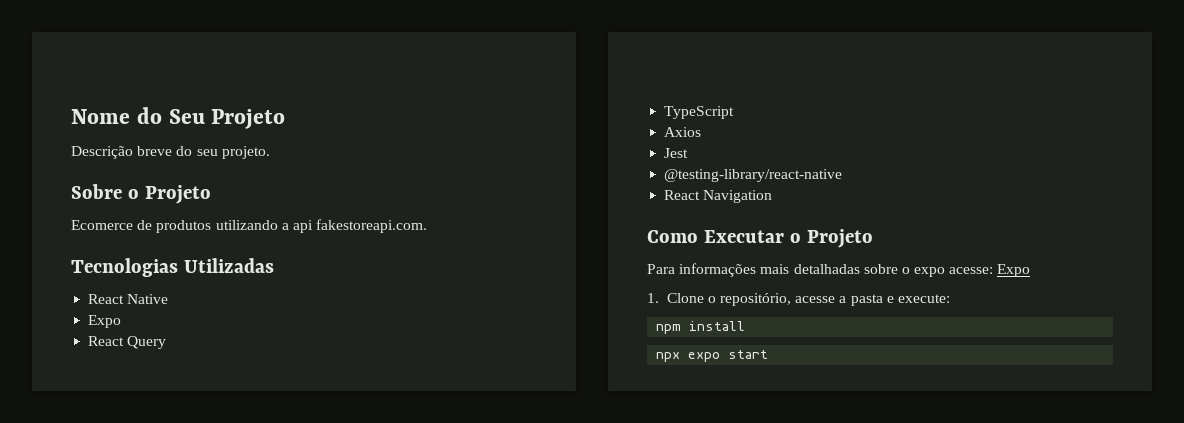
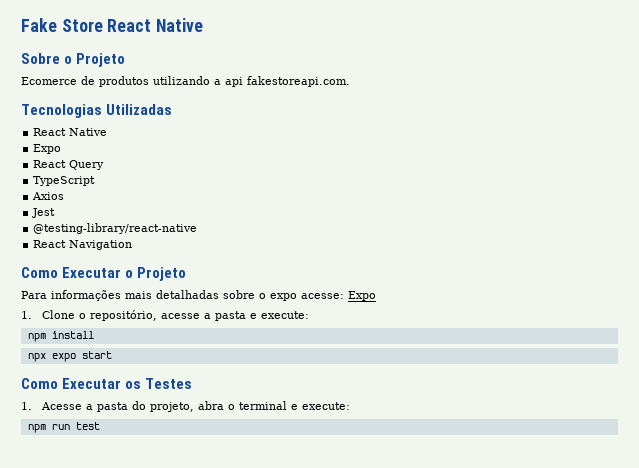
- Nome do Seu Projeto
- Descrição breve do seu projeto.
+ Fake Store React Native
+ Como Executar os Testes
+ 1. Acesse a pasta do projeto, abra o terminal e execute:
+ npm run test

